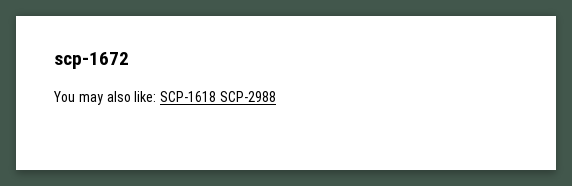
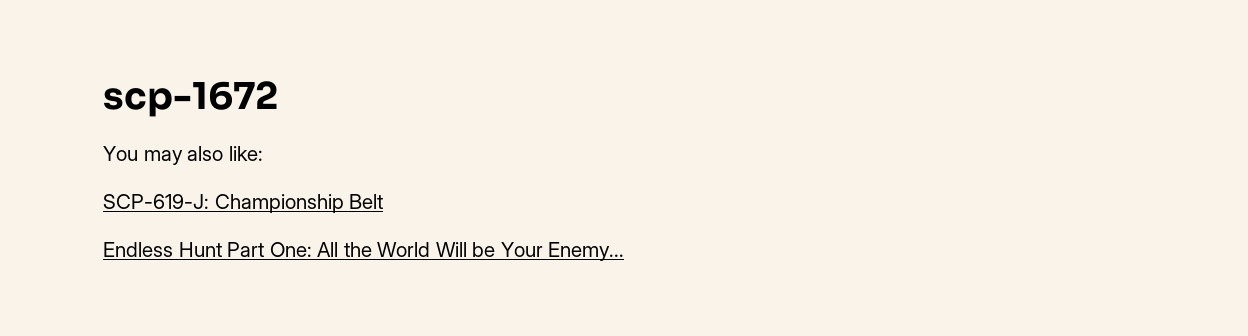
- You may also like: SCP-1618 SCP-2988
+ You may also like:
+ SCP-619-J: Championship Belt
+ Endless Hunt Part One: All the World Will be Your Enemy...

